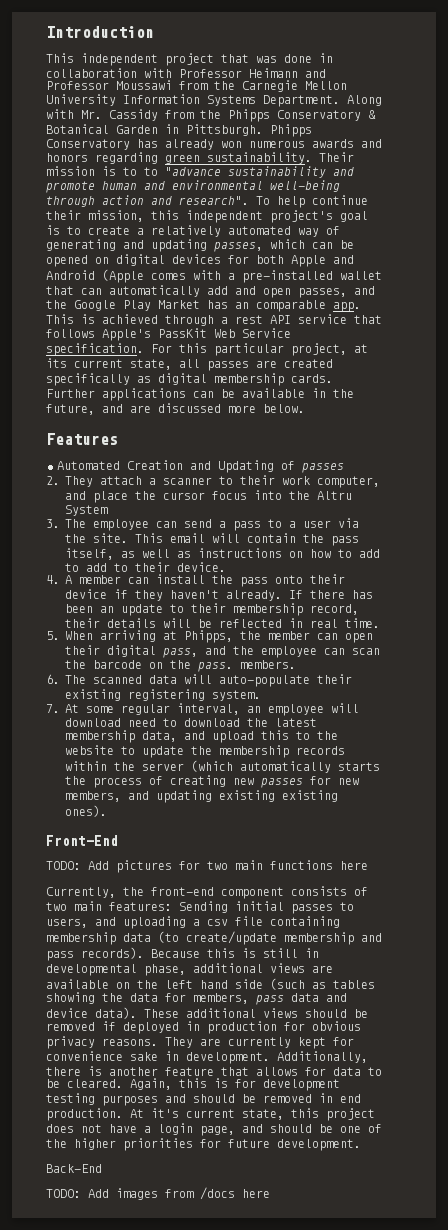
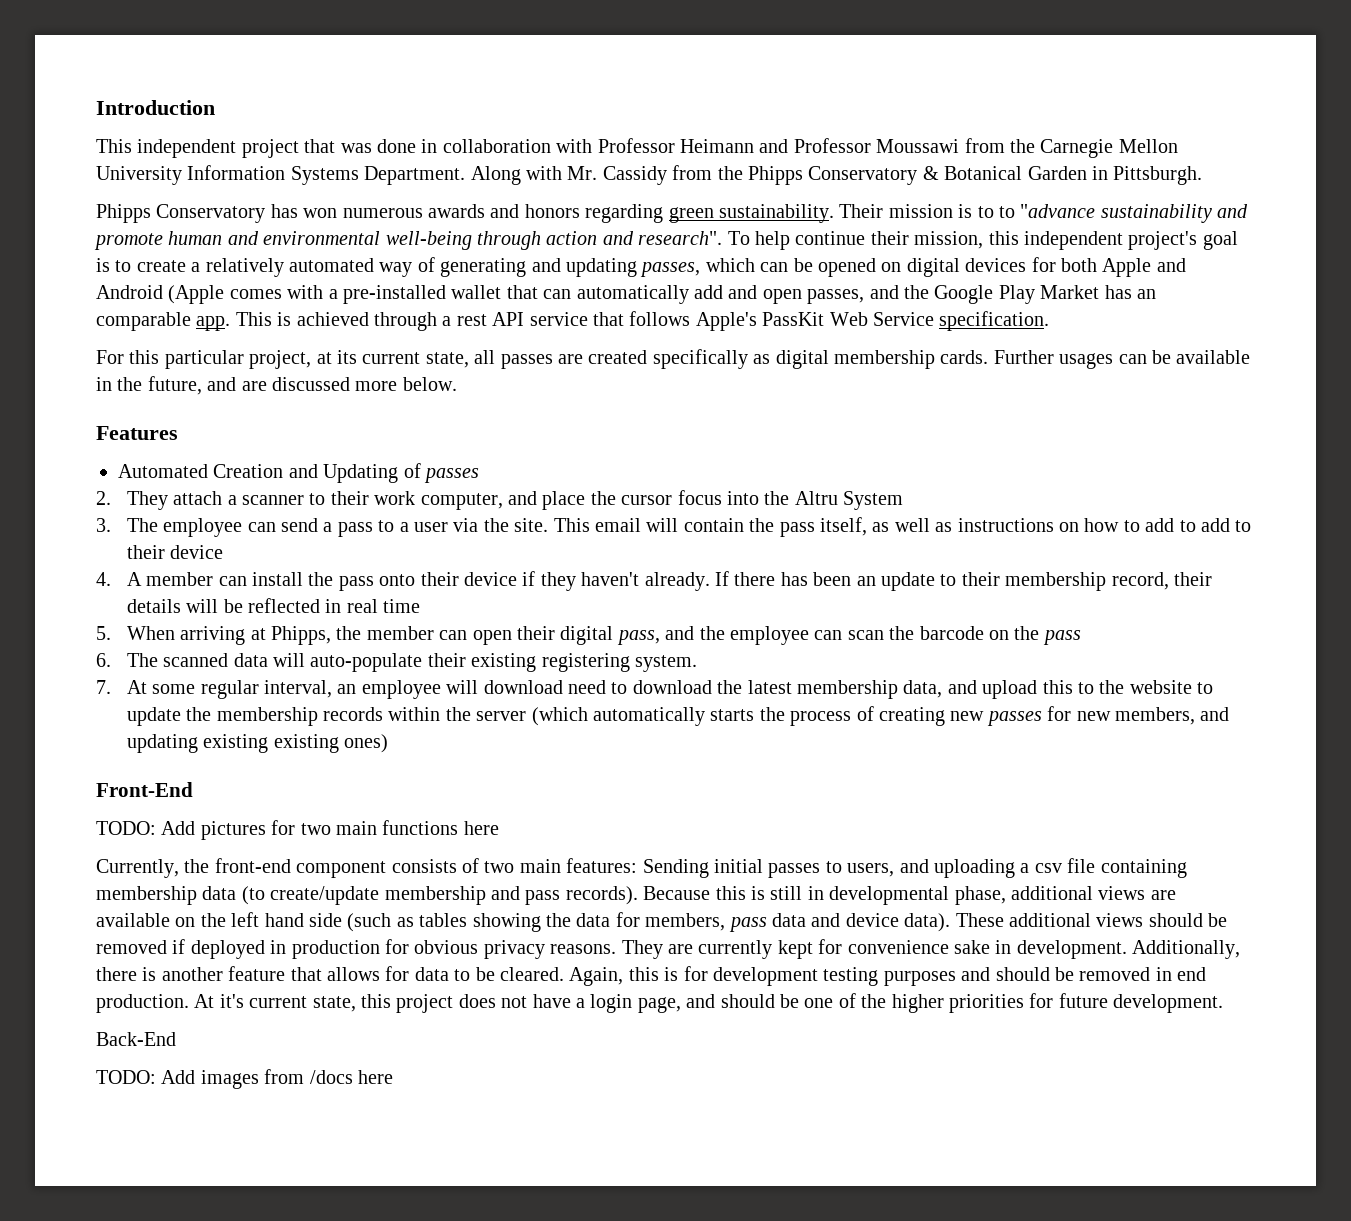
- Along with Mr. Cassidy from the Phipps Conservatory & Botanical Garden in Pittsburgh. Phipps Conservatory has already won numerous awards and honors regarding green sustainability.
+ Along with Mr. Cassidy from the Phipps Conservatory & Botanical Garden in Pittsburgh.
+ Phipps Conservatory has won numerous awards and honors regarding green sustainability.
- This is achieved through a rest API service that follows Apple's PassKit Web Service specification. For this particular project, at its current state, all passes are created specifically as digital membership cards.
+ This is achieved through a rest API service that follows Apple's PassKit Web Service specification.
+ For this particular project, at its current state, all passes are created specifically as digital membership cards.
- Further applications can be available in the future, and are discussed more below.
+ Further usages can be available in the future, and are discussed more below.
- This email will contain the pass itself, as well as instructions on how to add to add to their device.
+ This email will contain the pass itself, as well as instructions on how to add to add to their device
- If there has been an update to their membership record, their details will be reflected in real time.
+ If there has been an update to their membership record, their details will be reflected in real time
- 5. When arriving at Phipps, the member can open their digital pass, and the employee can scan the barcode on the pass. members.
+ 5. When arriving at Phipps, the member can open their digital pass, and the employee can scan the barcode on the pass
- 7. At some regular interval, an employee will download need to download the latest membership data, and upload this to the website to update the membership records within the server (which automatically starts the process of creating new passes for new members, and updating existing existing ones).
+ 7. At some regular interval, an employee will download need to download the latest membership data, and upload this to the website to update the membership records within the server (which automatically starts the process of creating new passes for new members, and updating existing existing ones)

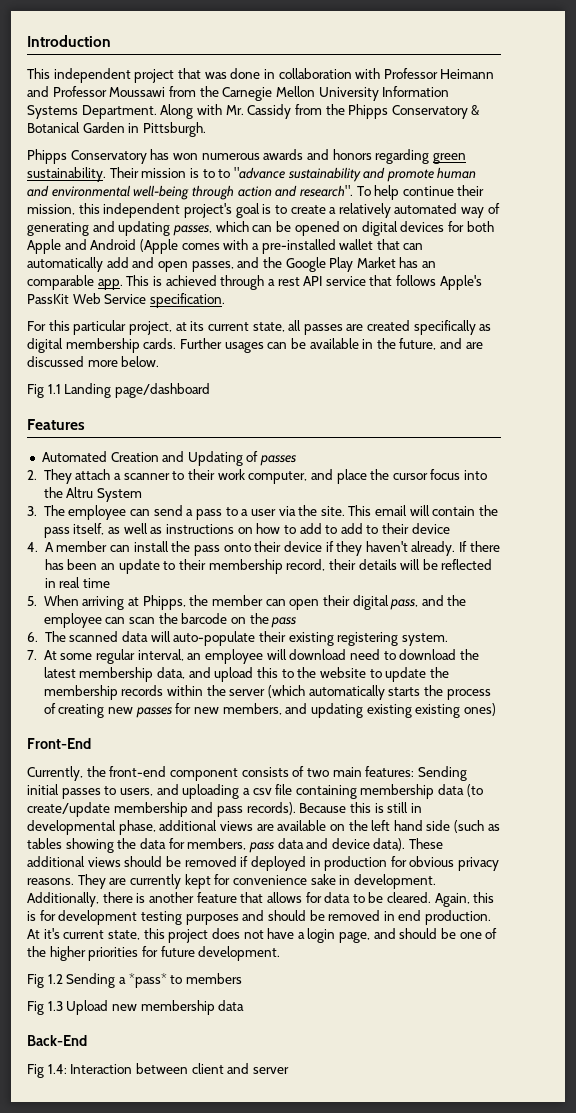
+ Fig 1.1 Landing page/dashboard
- TODO: Add pictures for two main functions here
+ Fig 1.2 Sending a *pass* to members
+ Fig 1.3 Upload new membership data
  Back-End
- TODO: Add images from /docs here
+ Fig 1.4: Interaction between client and server

